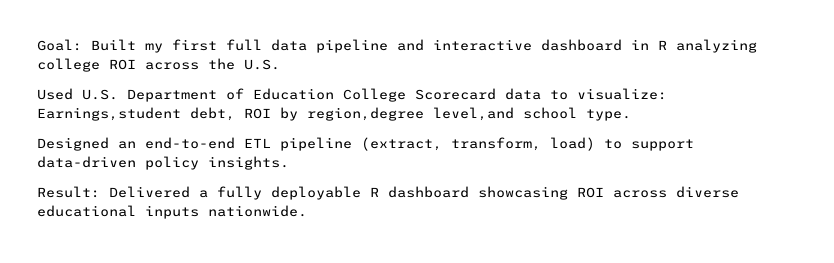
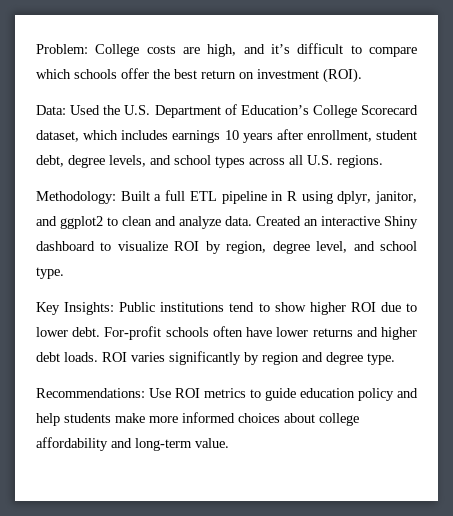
- Goal: Built my first full data pipeline and interactive dashboard in R analyzing college ROI across the U.S.
- Used U.S. Department of Education College Scorecard data to visualize: Earnings,student debt, ROI by region,degree level,and school type.
- Designed an end-to-end ETL pipeline (extract, transform, load) to support data-driven policy insights.
- Result: Delivered a fully deployable R dashboard showcasing ROI across diverse educational inputs nationwide.
+ Problem: College costs are high, and it’s difficult to compare which schools offer the best return on investment (ROI).
+ Data: Used the U.S. Department of Education’s College Scorecard dataset, which includes earnings 10 years after enrollment, student debt, degree levels, and school types across all U.S. regions.
+ Methodology: Built a full ETL pipeline in R using dplyr, janitor, and ggplot2 to clean and analyze data. Created an interactive Shiny dashboard to visualize ROI by region, degree level, and school type.
+ Key Insights: Public institutions tend to show higher ROI due to lower debt. For-profit schools often have lower returns and higher debt loads. ROI varies significantly by region and degree type.
+ Recommendations: Use ROI metrics to guide education policy and help students make more informed choices about college affordability and long-term value.

